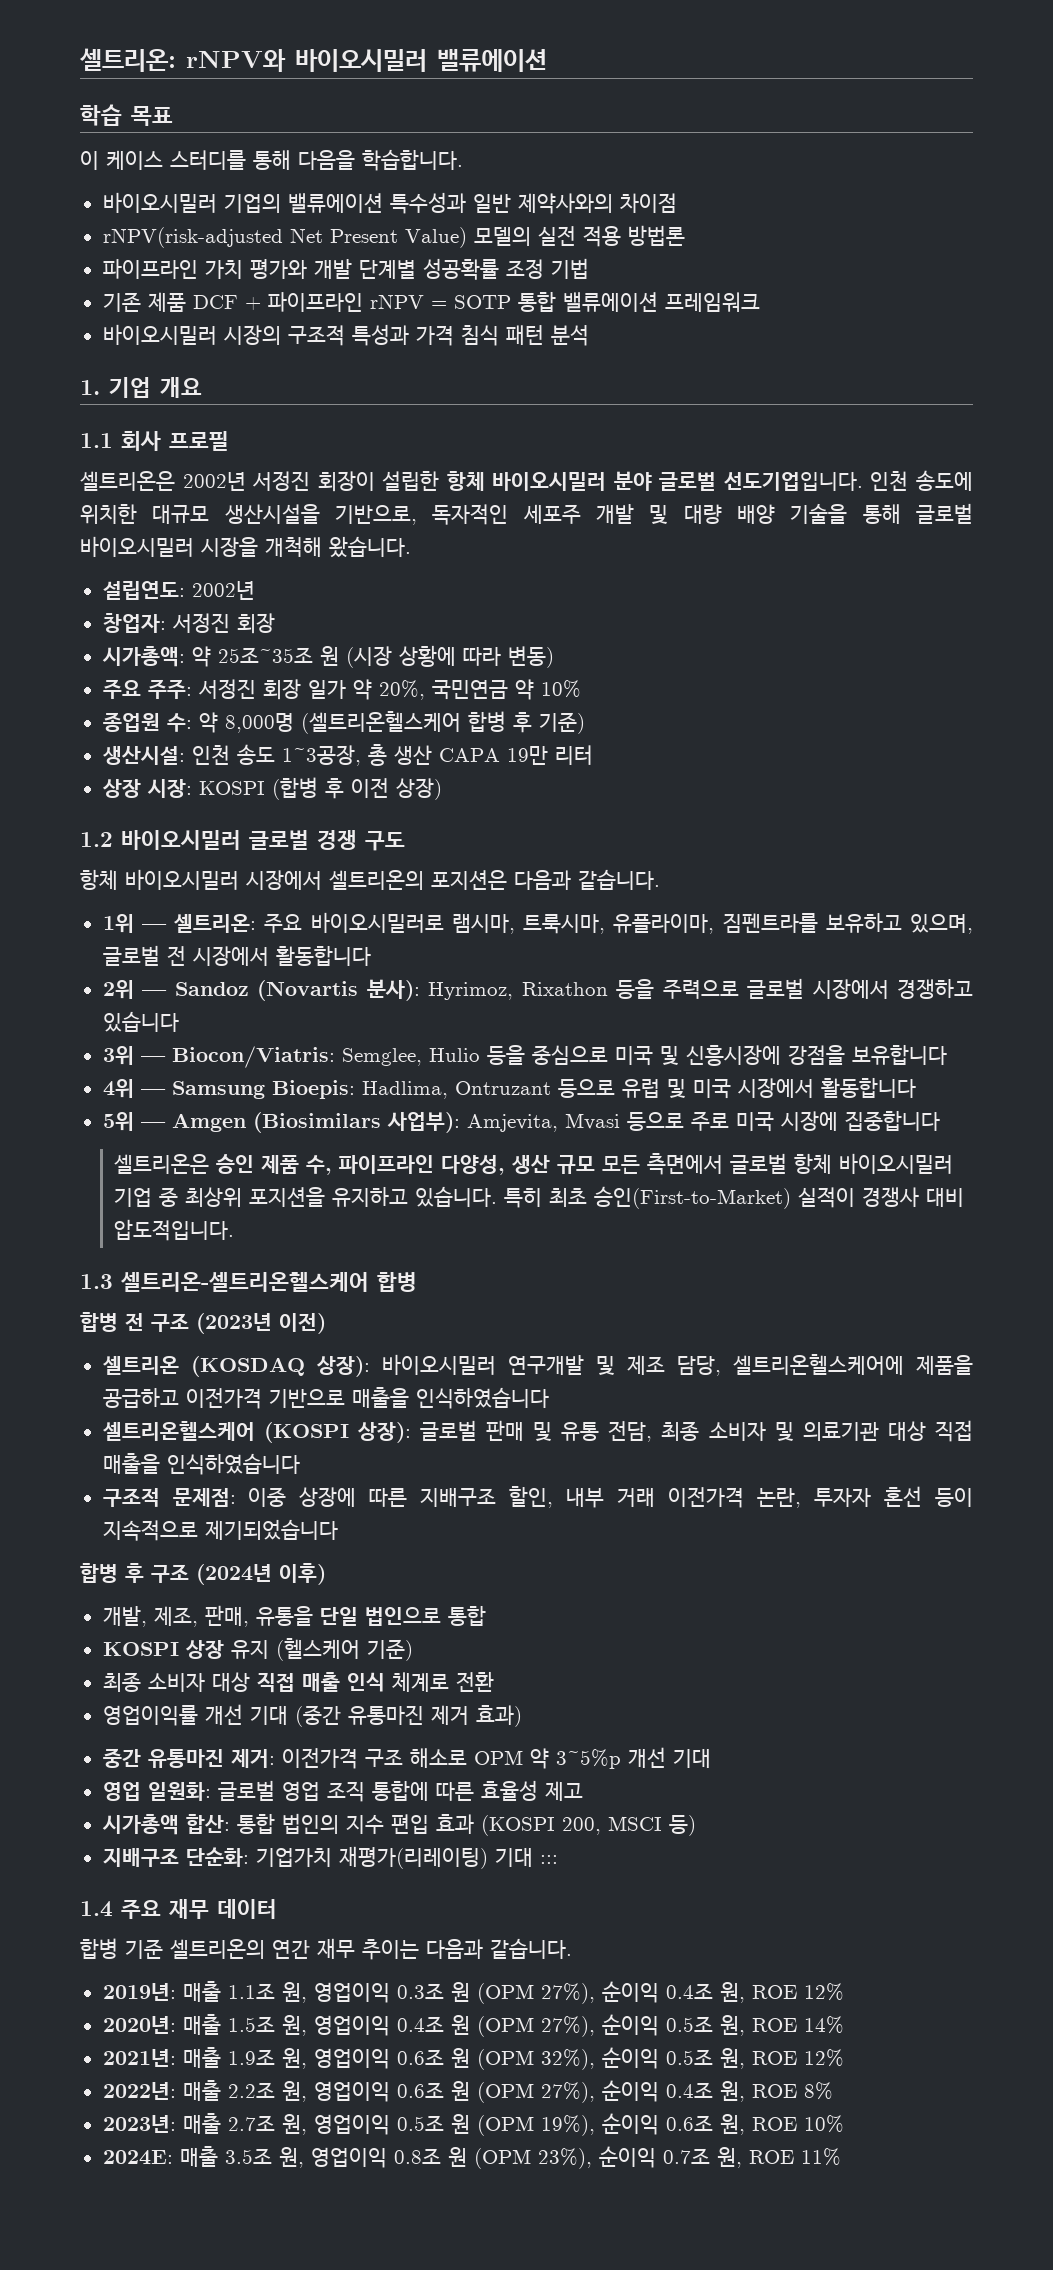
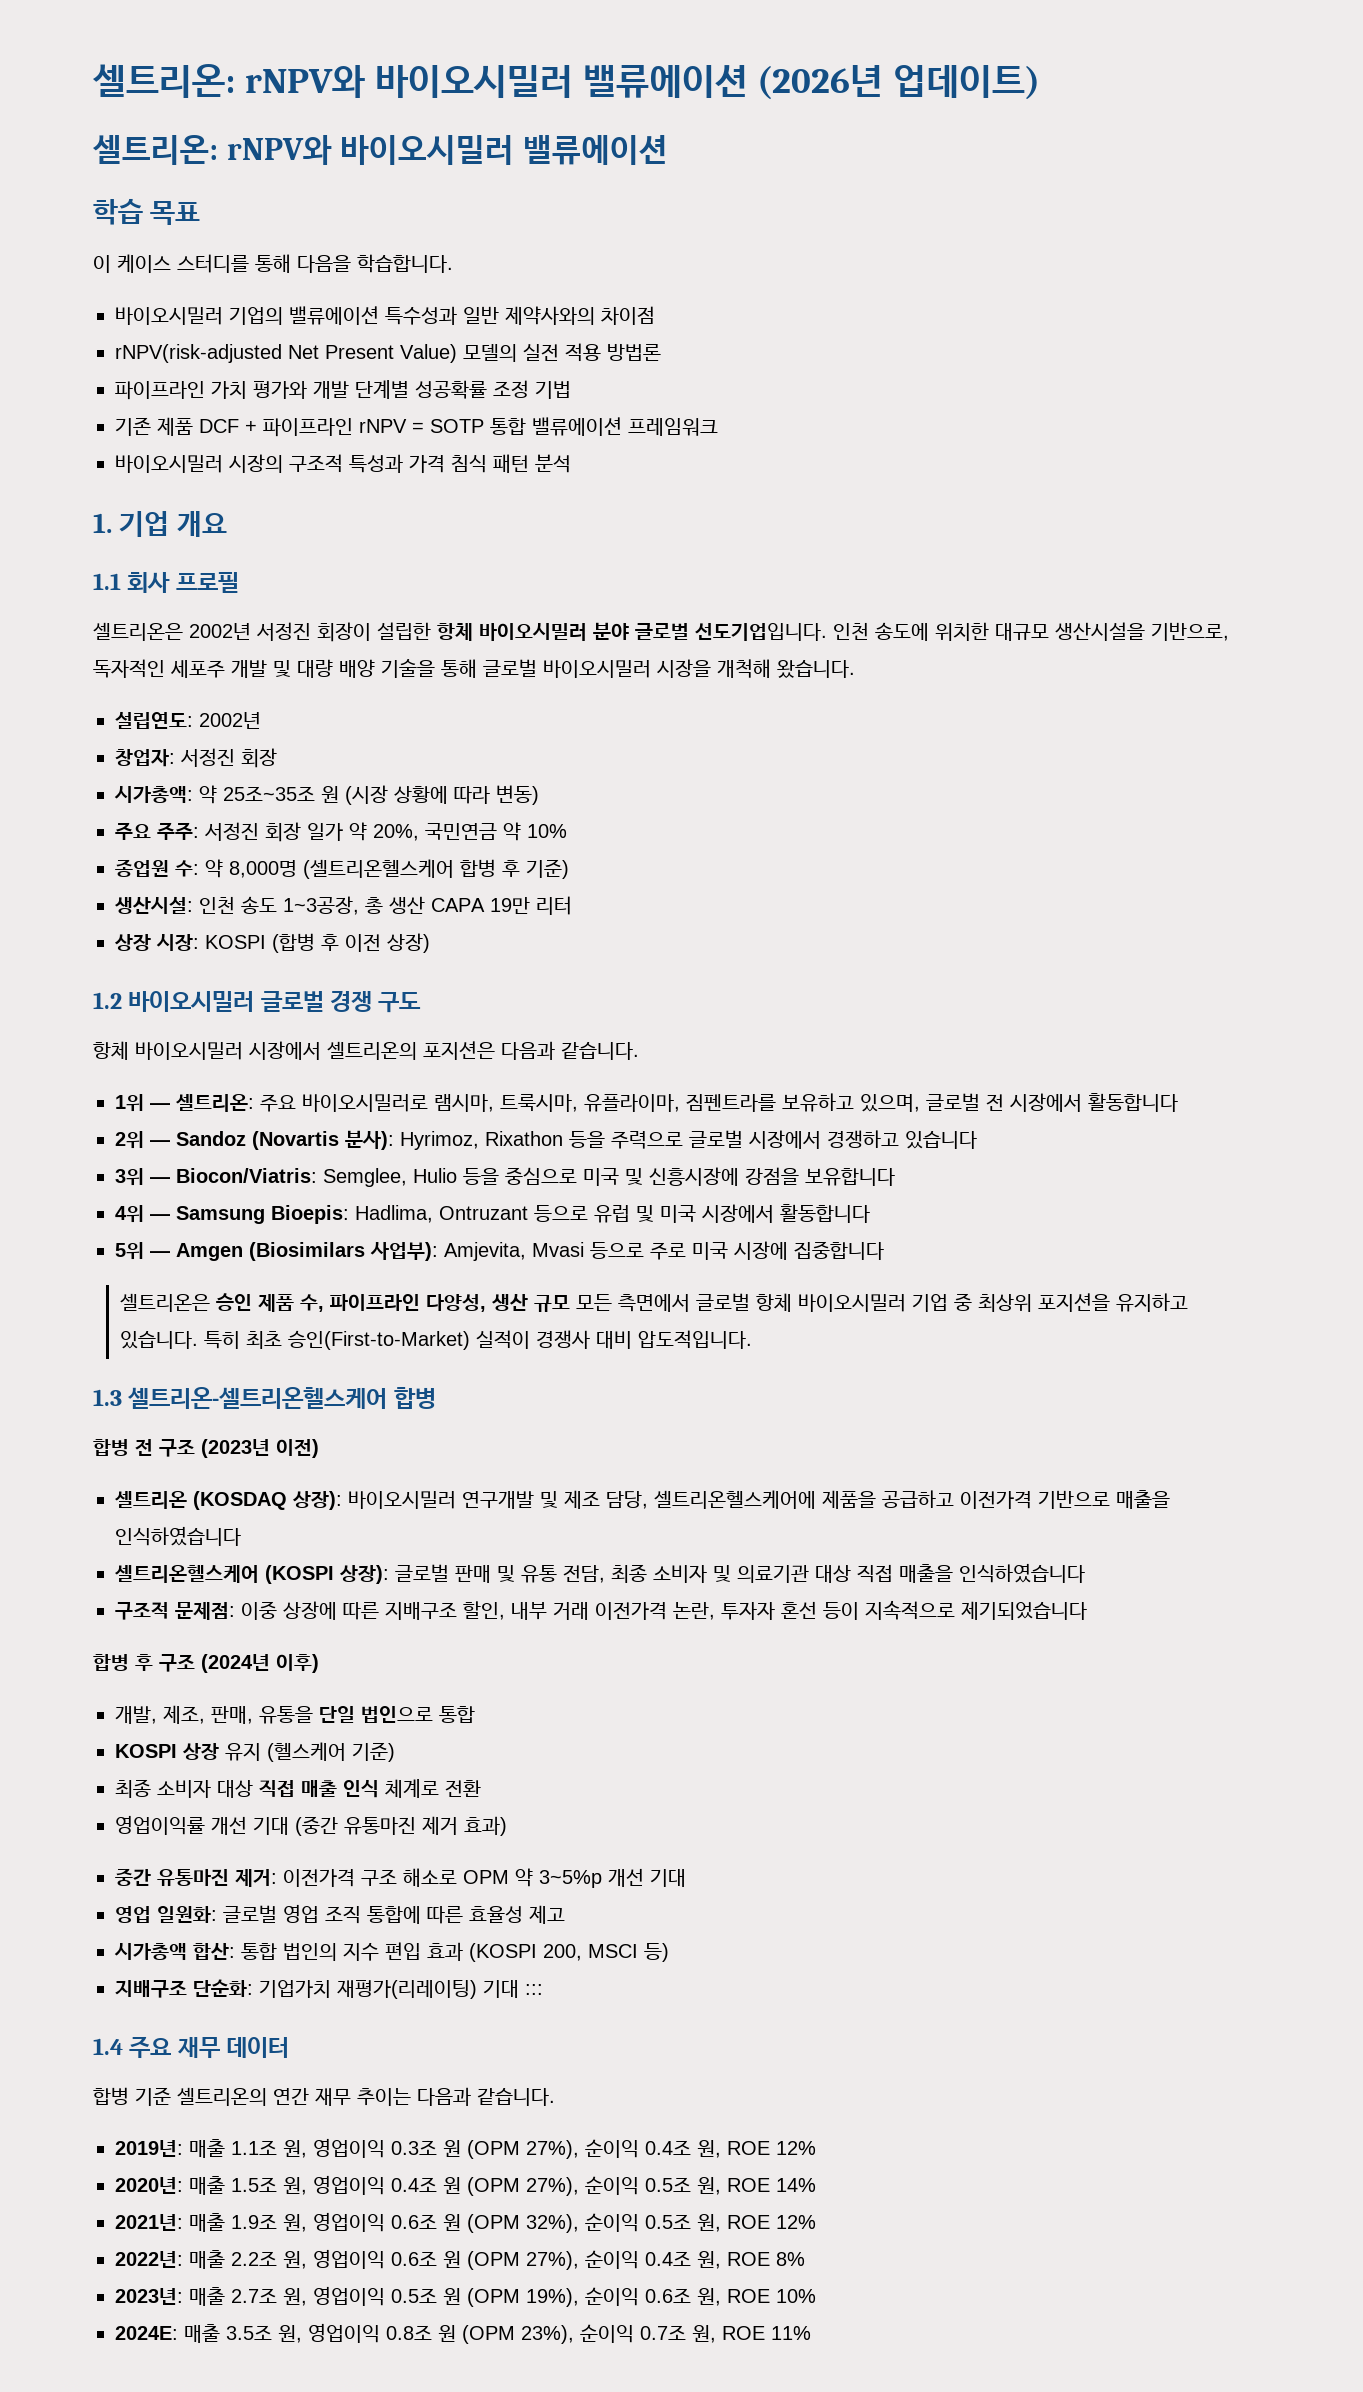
+ 셀트리온: rNPV와 바이오시밀러 밸류에이션 (2026년 업데이트)

